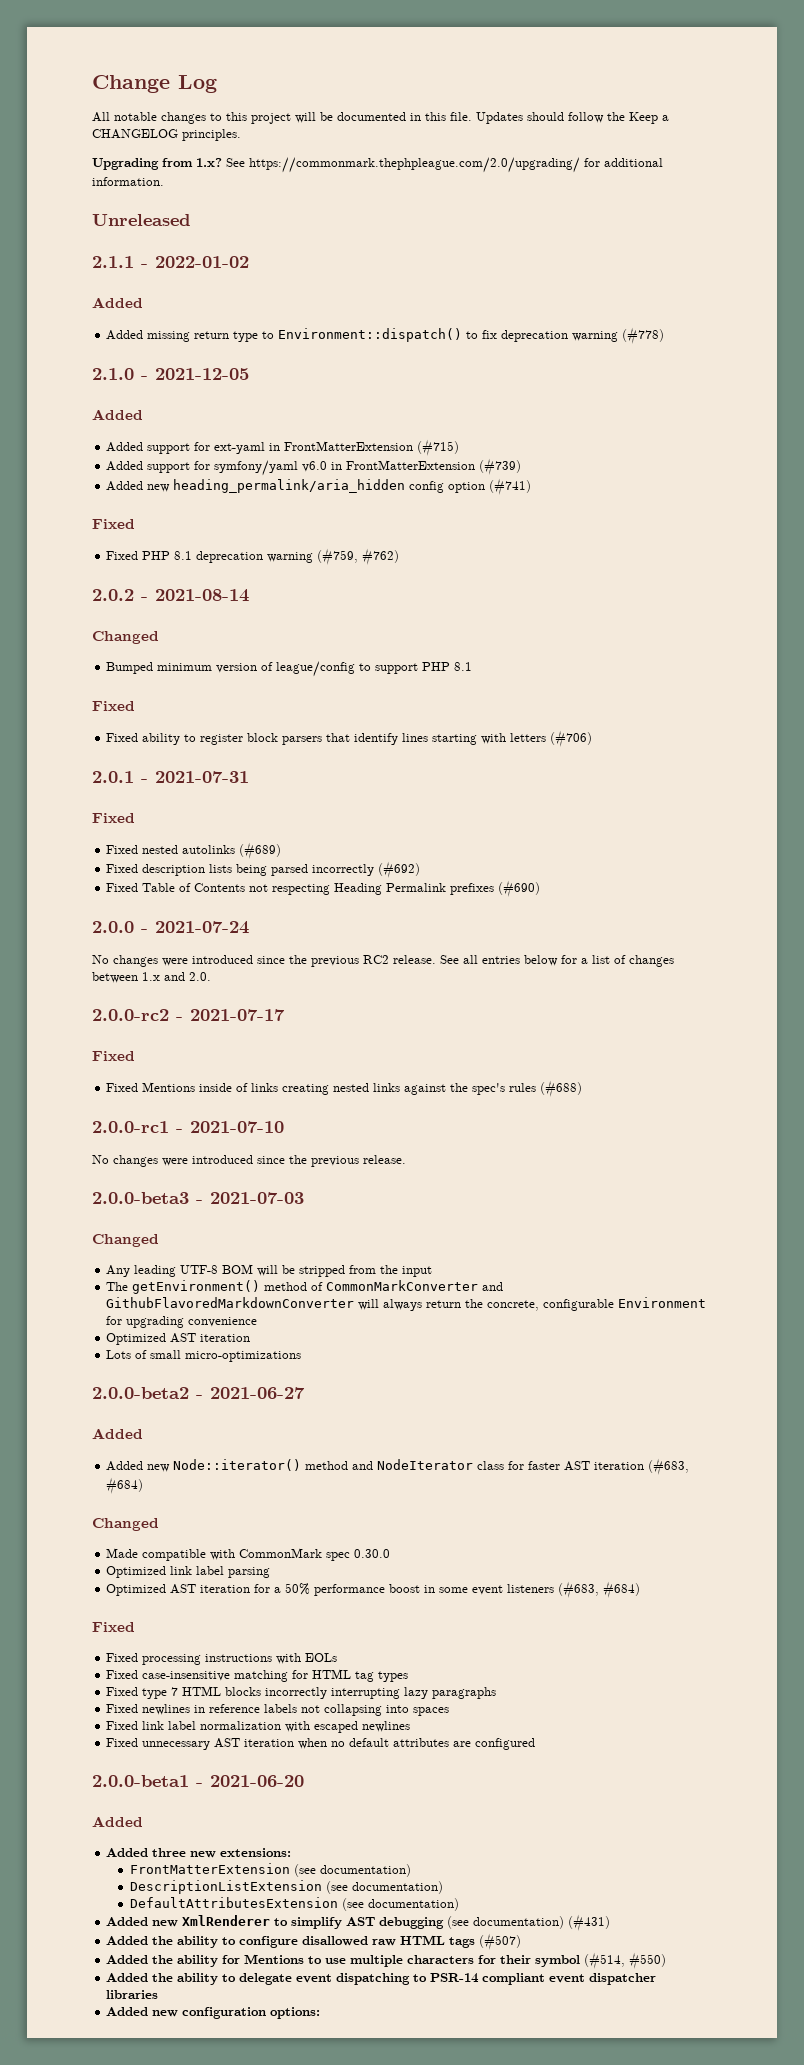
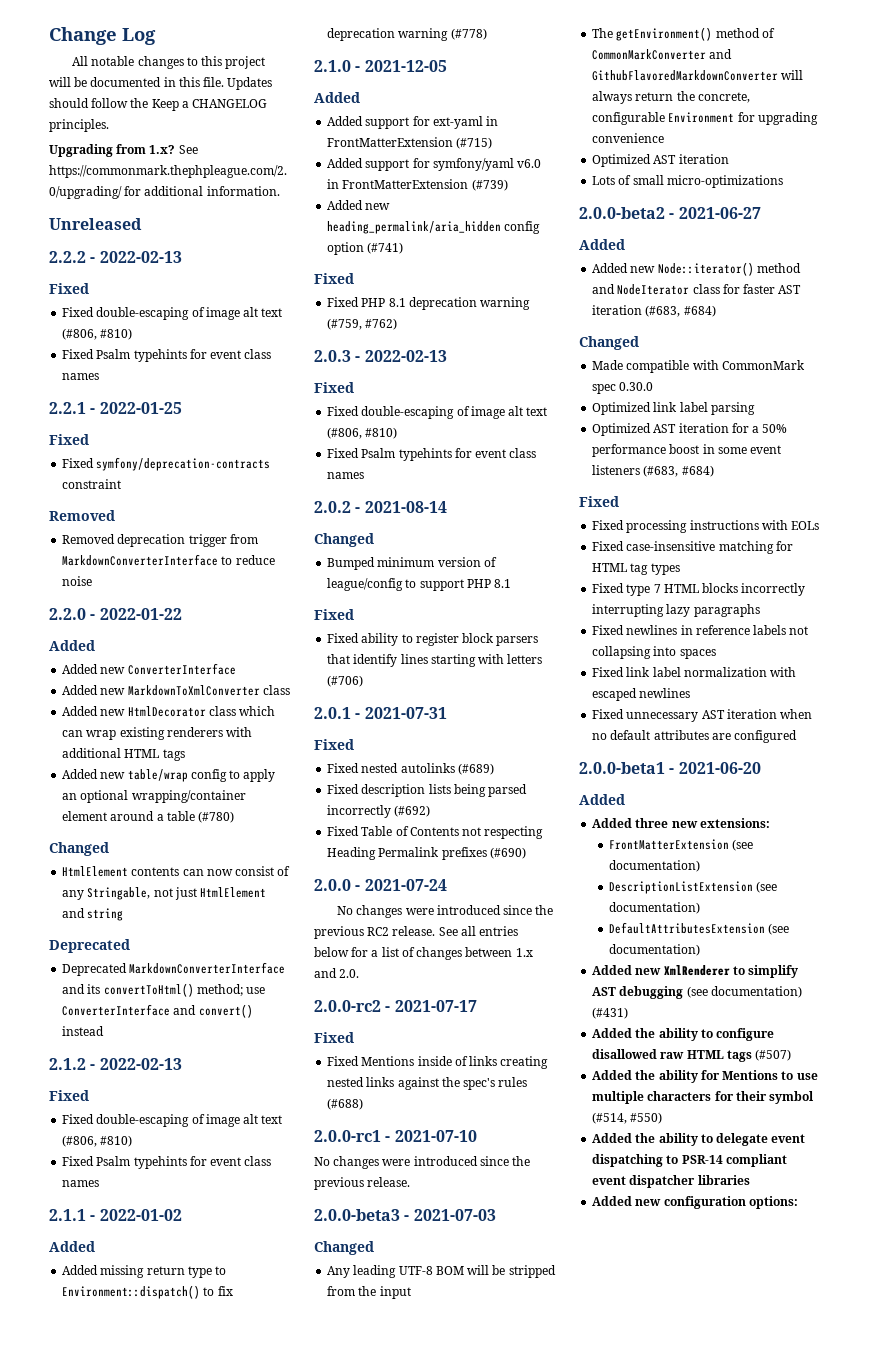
+ 2.2.2 - 2022-02-13
+ Fixed
+ Fixed double-escaping of image alt text (#806, #810)
+ Fixed Psalm typehints for event class names
+ 2.2.1 - 2022-01-25
+ Fixed
+ Fixed symfony/deprecation-contracts constraint
+ Removed
+ Removed deprecation trigger from MarkdownConverterInterface to reduce noise
+ 2.2.0 - 2022-01-22
+ Added
+ Added new ConverterInterface
+ Added new MarkdownToXmlConverter class
+ Added new HtmlDecorator class which can wrap existing renderers with additional HTML tags
+ Added new table/wrap config to apply an optional wrapping/container element around a table (#780)
+ Changed
+ HtmlElement contents can now consist of any Stringable, not just HtmlElement and string
+ Deprecated
+ Deprecated MarkdownConverterInterface and its convertToHtml() method; use ConverterInterface and convert() instead
+ 2.1.2 - 2022-02-13
+ Fixed
+ Fixed double-escaping of image alt text (#806, #810)
+ Fixed Psalm typehints for event class names
+ 2.0.3 - 2022-02-13
+ Fixed
+ Fixed double-escaping of image alt text (#806, #810)
+ Fixed Psalm typehints for event class names

